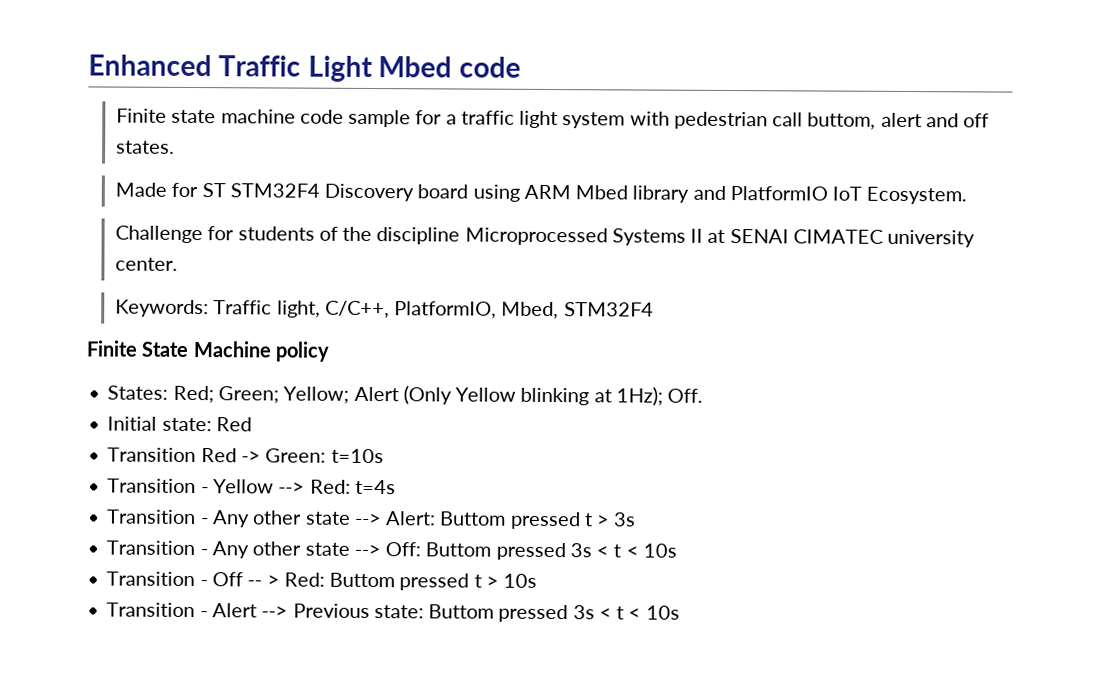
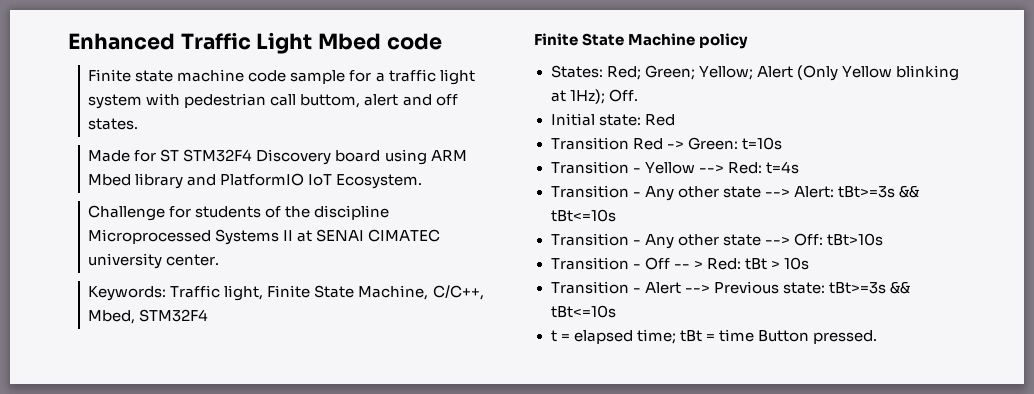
- Keywords: Traffic light, C/C++, PlatformIO, Mbed, STM32F4
+ Keywords: Traffic light, Finite State Machine, C/C++, Mbed, STM32F4
- Transition - Any other state --> Alert: Buttom pressed t > 3s
+ Transition - Any other state --> Alert: tBt>=3s && tBt<=10s
- Transition - Any other state --> Off: Buttom pressed 3s < t < 10s
+ Transition - Any other state --> Off: tBt>10s
- Transition - Off -- > Red: Buttom pressed t > 10s
+ Transition - Off -- > Red: tBt > 10s
- Transition - Alert --> Previous state: Buttom pressed 3s < t < 10s
+ Transition - Alert --> Previous state: tBt>=3s && tBt<=10s
+ t = elapsed time; tBt = time Button pressed.

